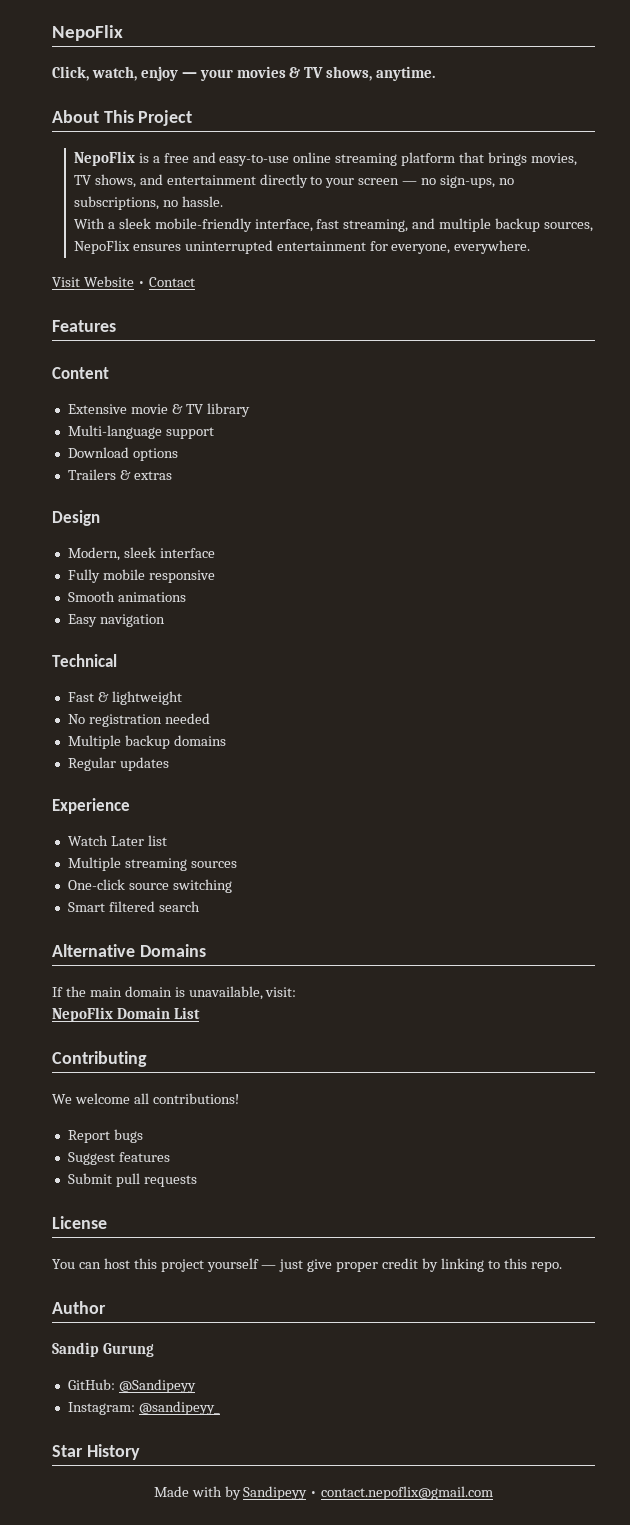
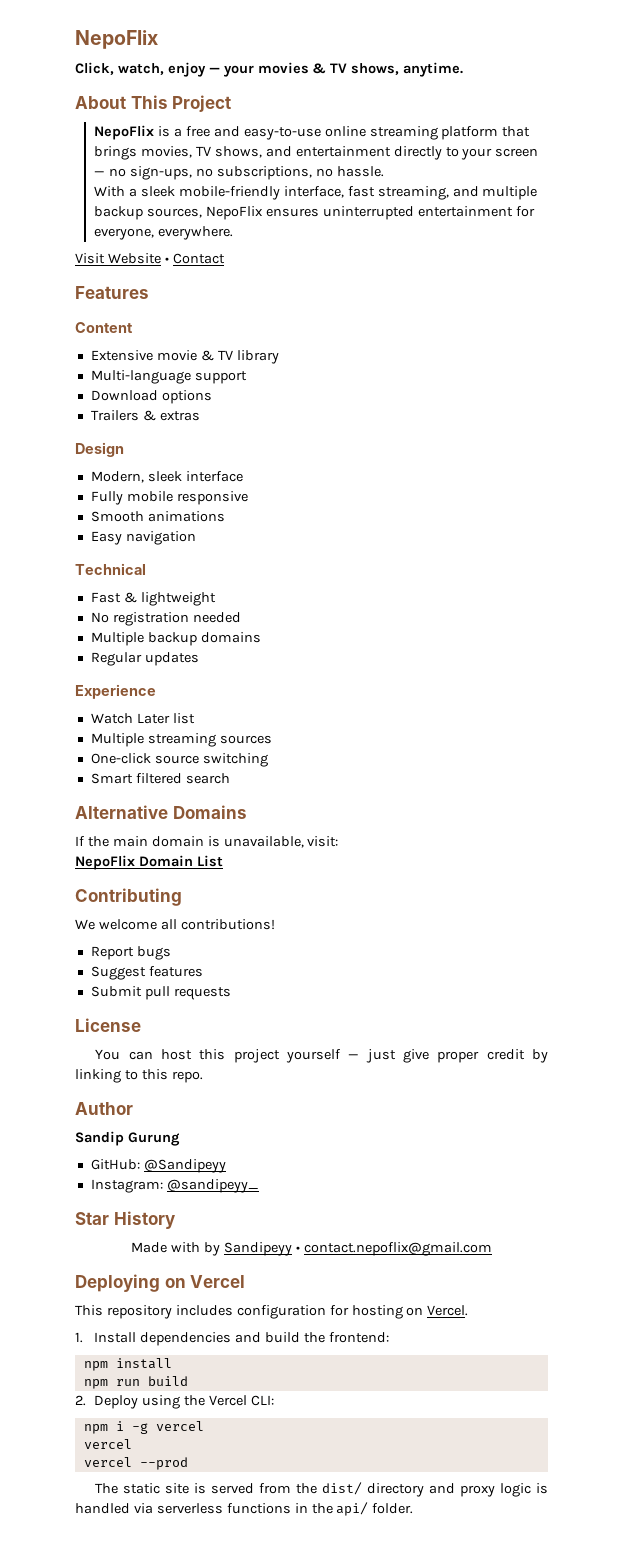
+ Deploying on Vercel
+ This repository includes configuration for hosting on Vercel.
+ 1. Install dependencies and build the frontend:
+ npm install
+ npm run build
+ 2. Deploy using the Vercel CLI:
+ npm i -g vercel
+ vercel
+ vercel --prod
+ The static site is served from the dist/ directory and proxy logic is handled via serverless functions in the api/ folder.

